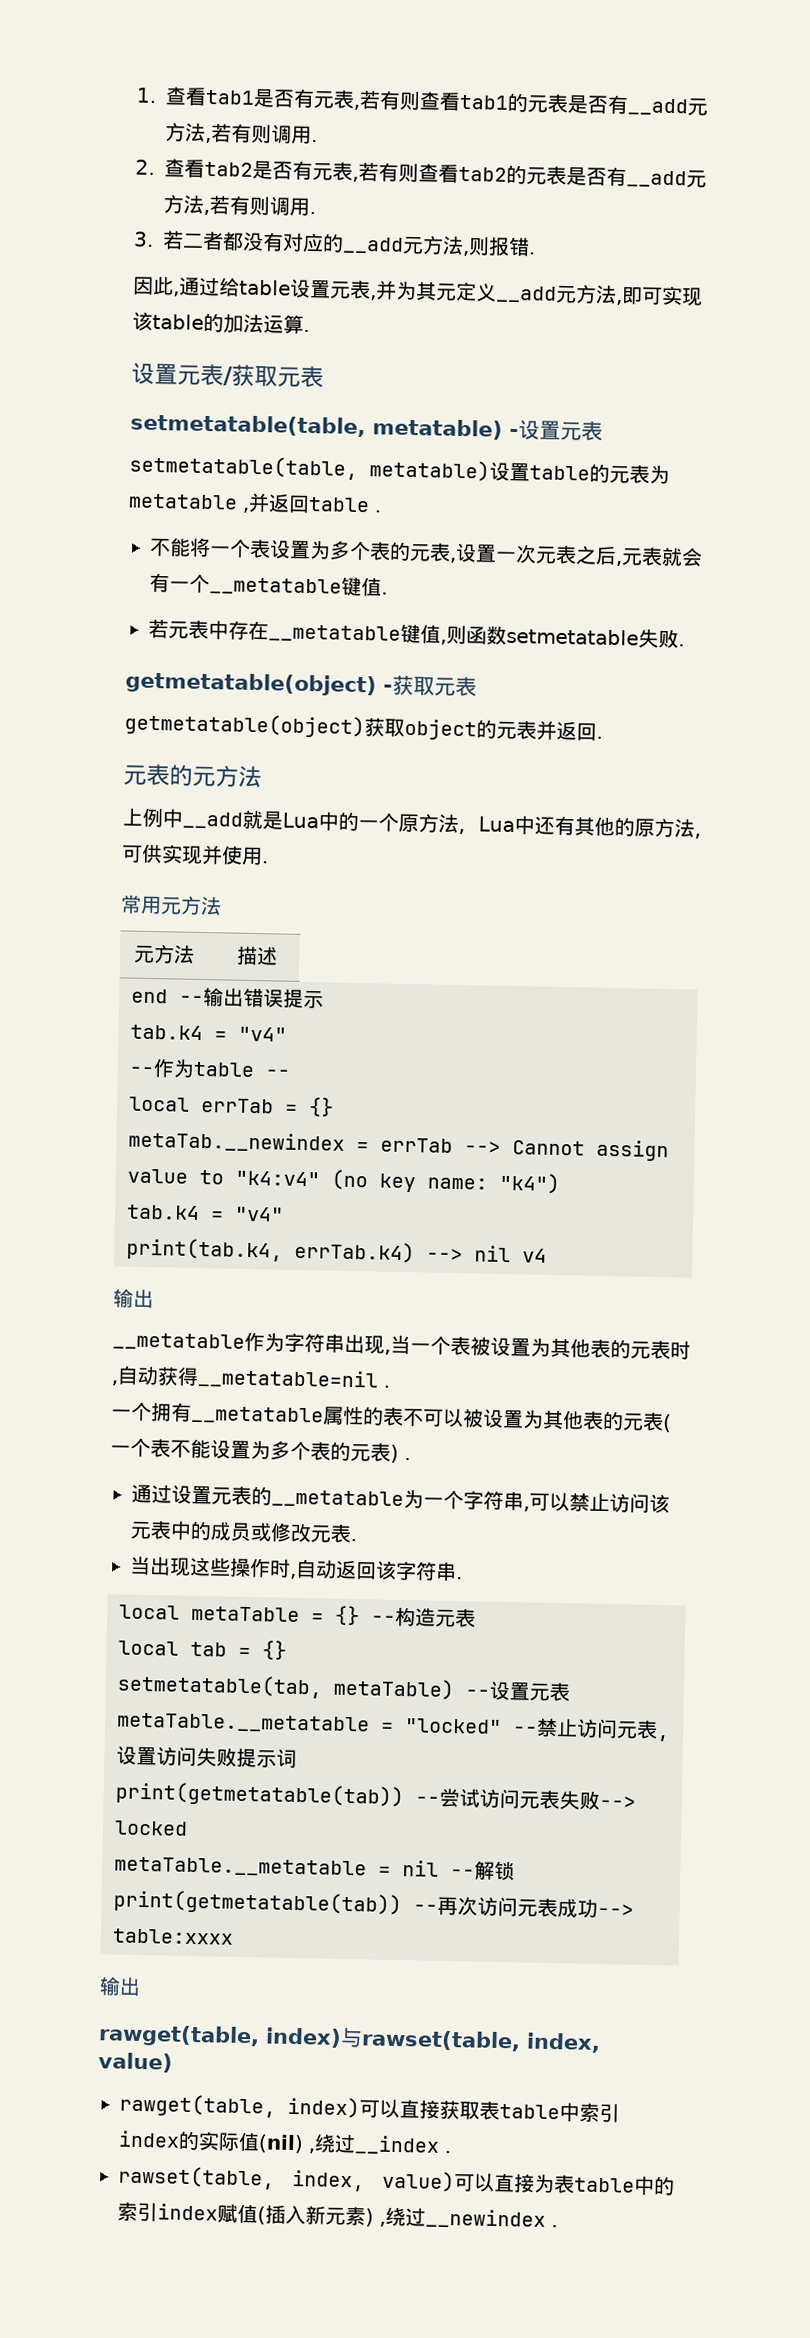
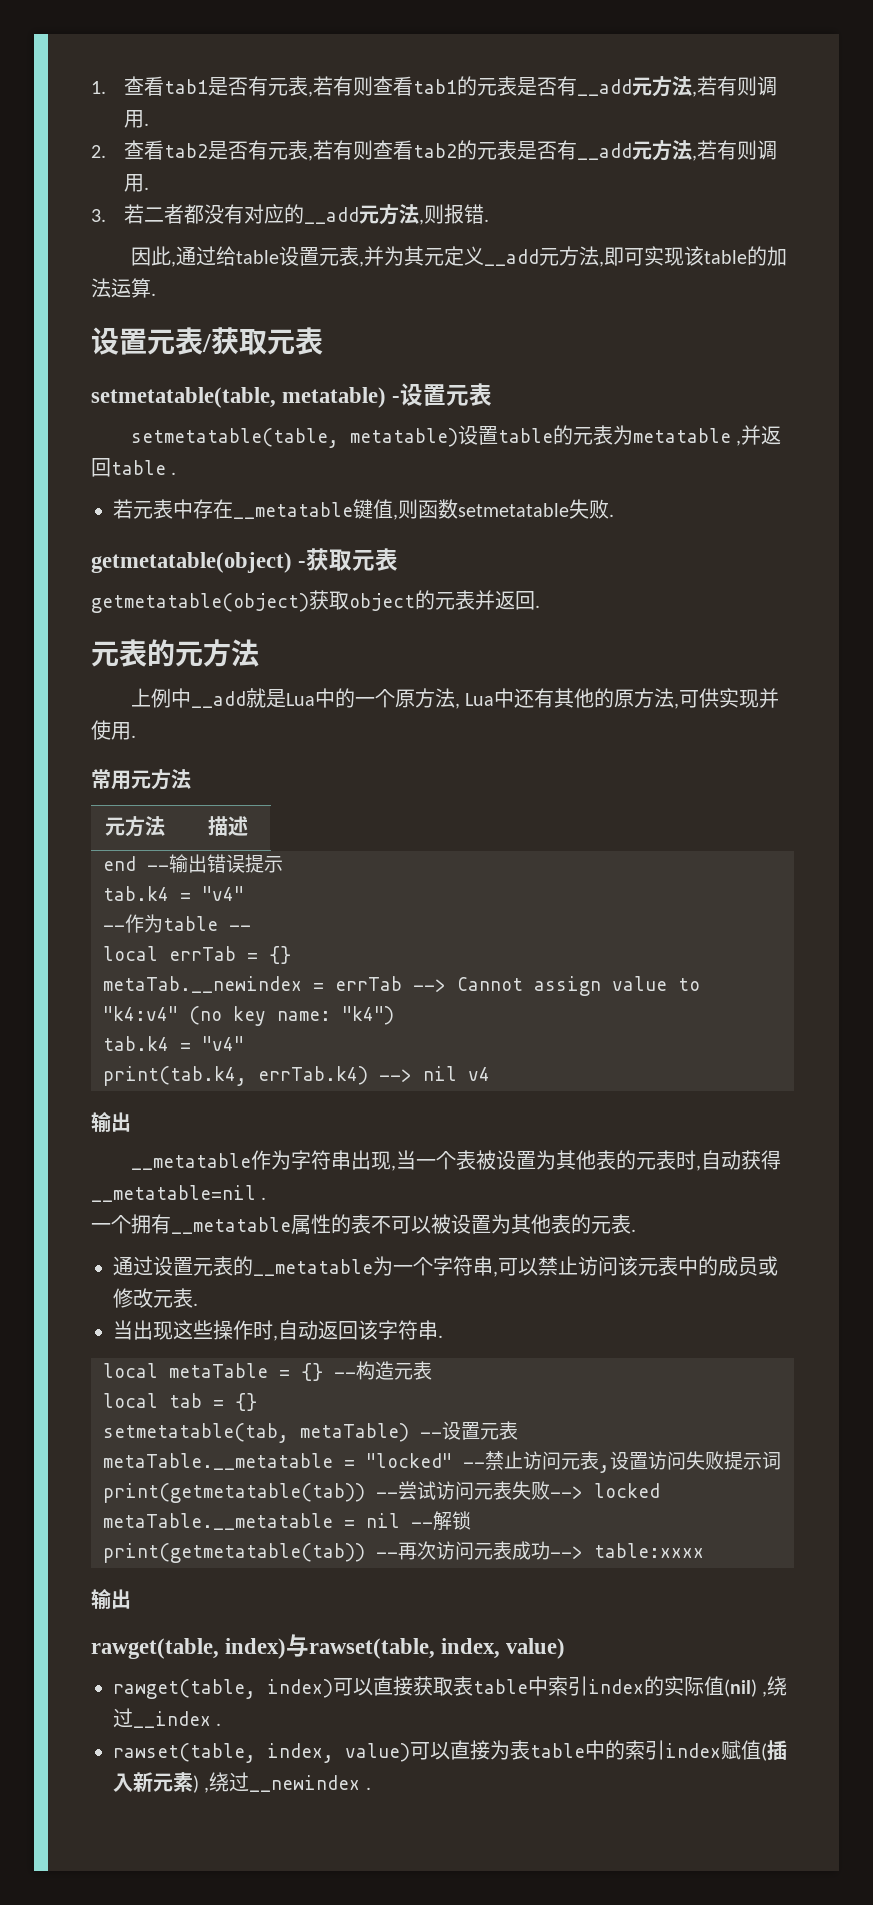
- 不能将一个表设置为多个表的元表,设置一次元表之后,元表就会有一个__metatable键值.
- 一个拥有__metatable属性的表不可以被设置为其他表的元表(一个表不能设置为多个表的元表) .
+ 一个拥有__metatable属性的表不可以被设置为其他表的元表.

